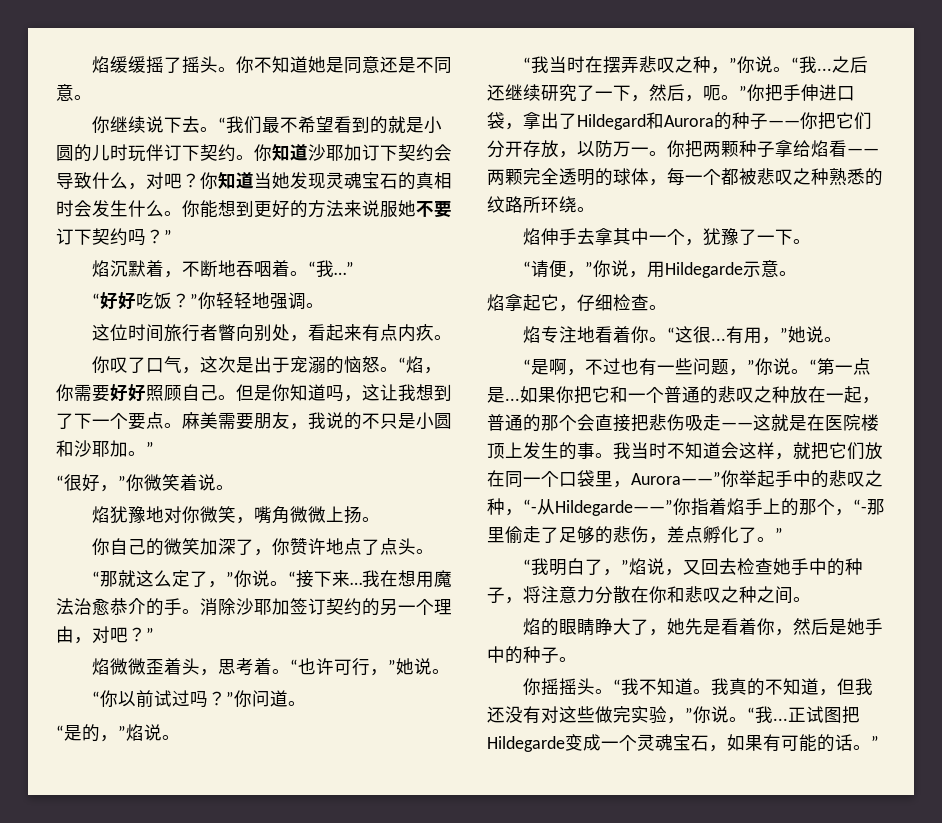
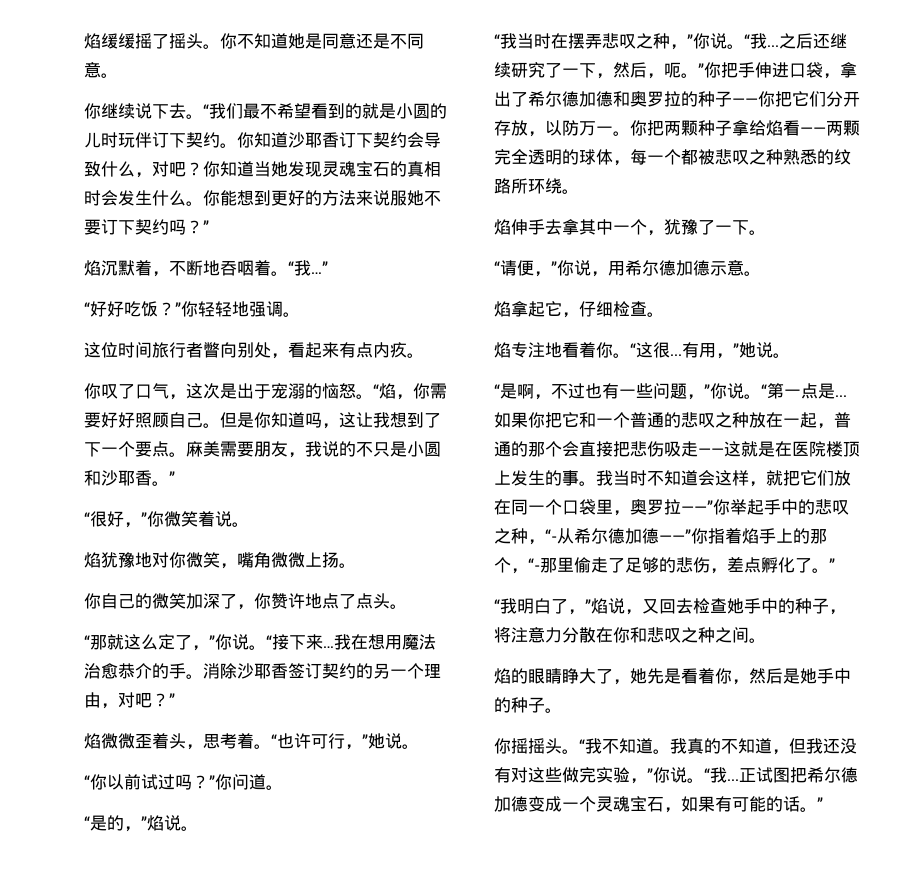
- 你知道沙耶加订下契约会导致什么，对吧？
+ 你知道沙耶香订下契约会导致什么，对吧？
- 麻美需要朋友，我说的不只是小圆和沙耶加。”
+ 麻美需要朋友，我说的不只是小圆和沙耶香。”
- 消除沙耶加签订契约的另一个理由，对吧？”
+ 消除沙耶香签订契约的另一个理由，对吧？”
- 之后还继续研究了一下，然后，呃。”你把手伸进口袋，拿出了Hildegard和Aurora的种子——你把它们分开存放，以防万一。
+ 之后还继续研究了一下，然后，呃。”你把手伸进口袋，拿出了希尔德加德和奥罗拉的种子——你把它们分开存放，以防万一。
- “请便，”你说，用Hildegarde示意。
+ “请便，”你说，用希尔德加德示意。
- 我当时不知道会这样，就把它们放在同一个口袋里，Aurora——”你举起手中的悲叹之种，“-从Hildegarde——”你指着焰手上的那个，“-那里偷走了足够的悲伤，差点孵化了。”
+ 我当时不知道会这样，就把它们放在同一个口袋里，奥罗拉——”你举起手中的悲叹之种，“-从希尔德加德——”你指着焰手上的那个，“-那里偷走了足够的悲伤，差点孵化了。”
- 正试图把Hildegarde变成一个灵魂宝石，如果有可能的话。”
+ 正试图把希尔德加德变成一个灵魂宝石，如果有可能的话。”

